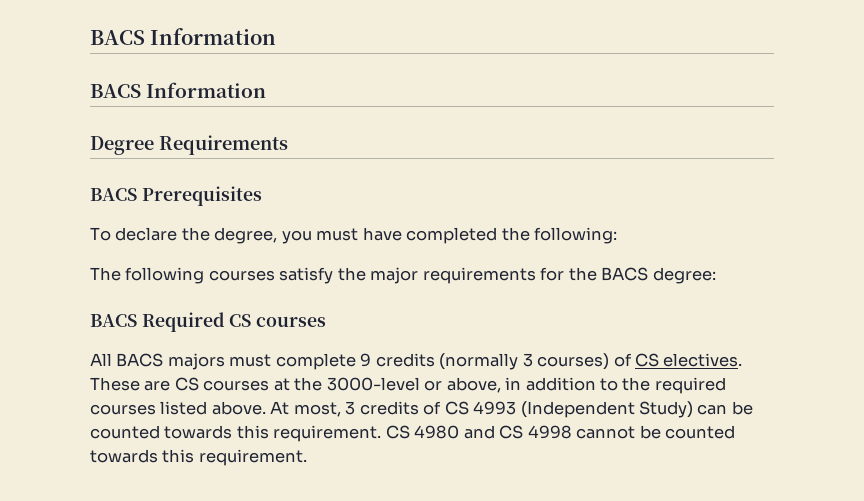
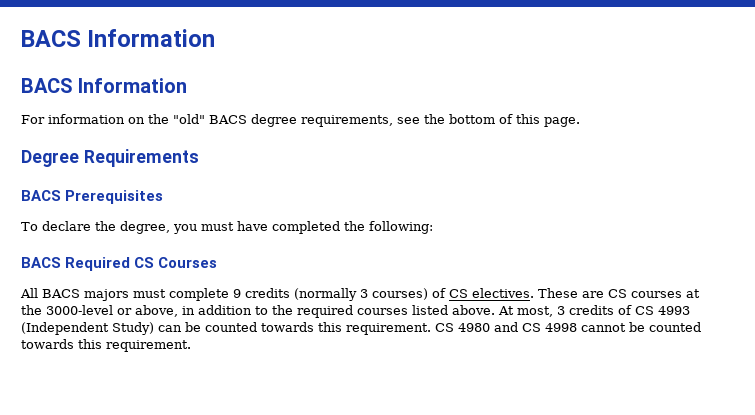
+ For information on the "old" BACS degree requirements, see the bottom of this page.
- The following courses satisfy the major requirements for the BACS degree:
- BACS Required CS courses
+ BACS Required CS Courses

